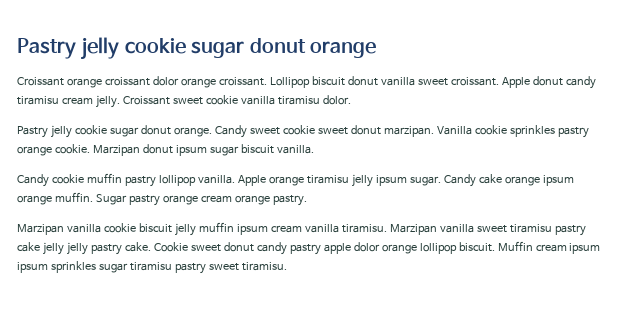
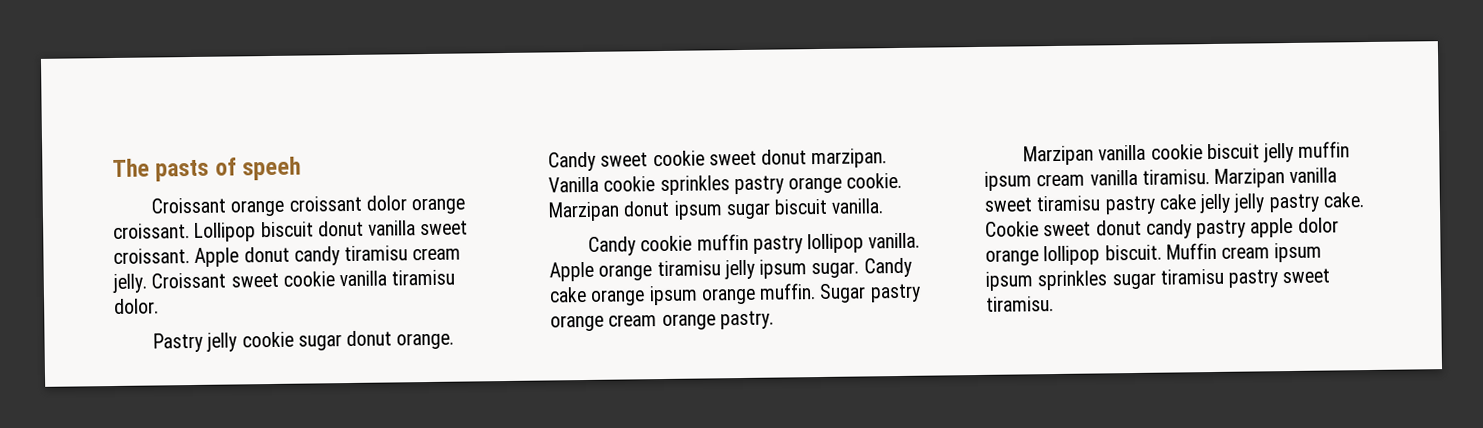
- Pastry jelly cookie sugar donut orange
+ The pasts of speeh

